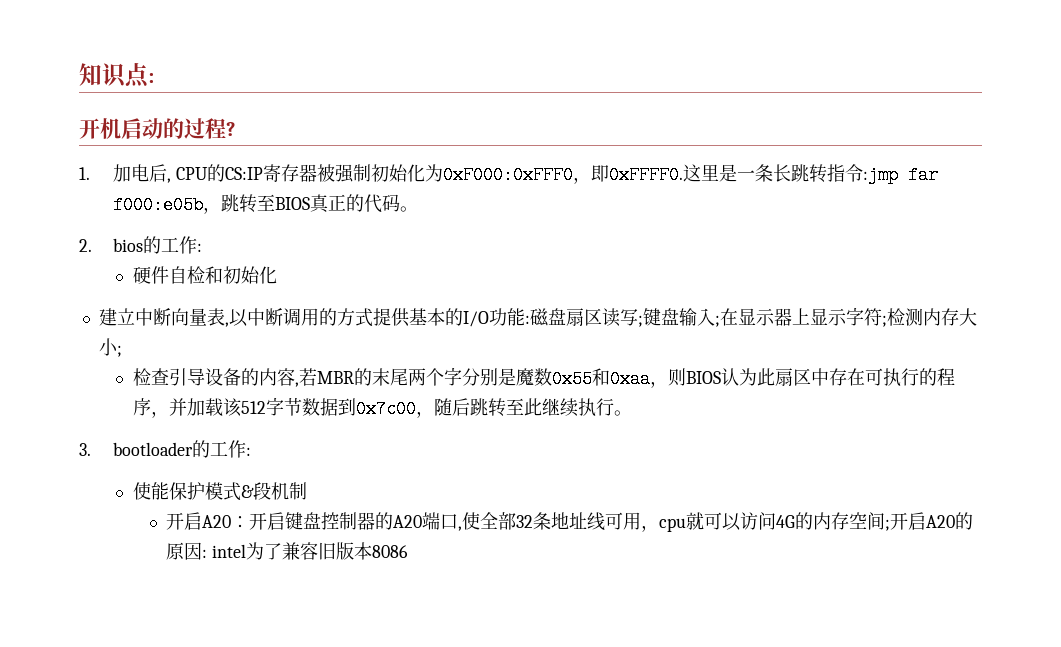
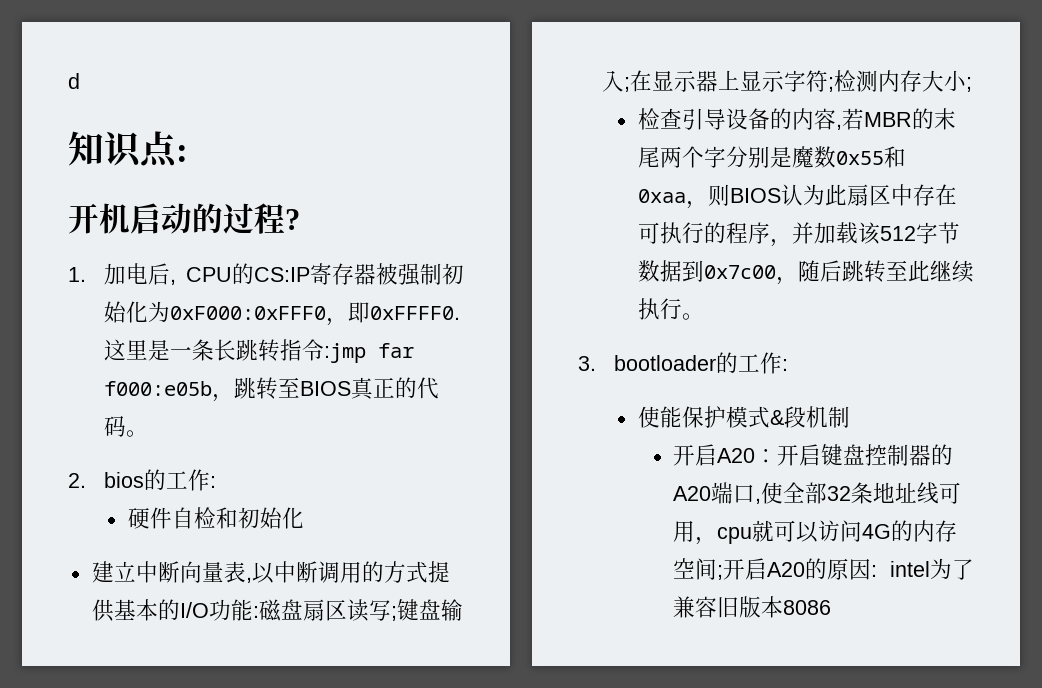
+ d

